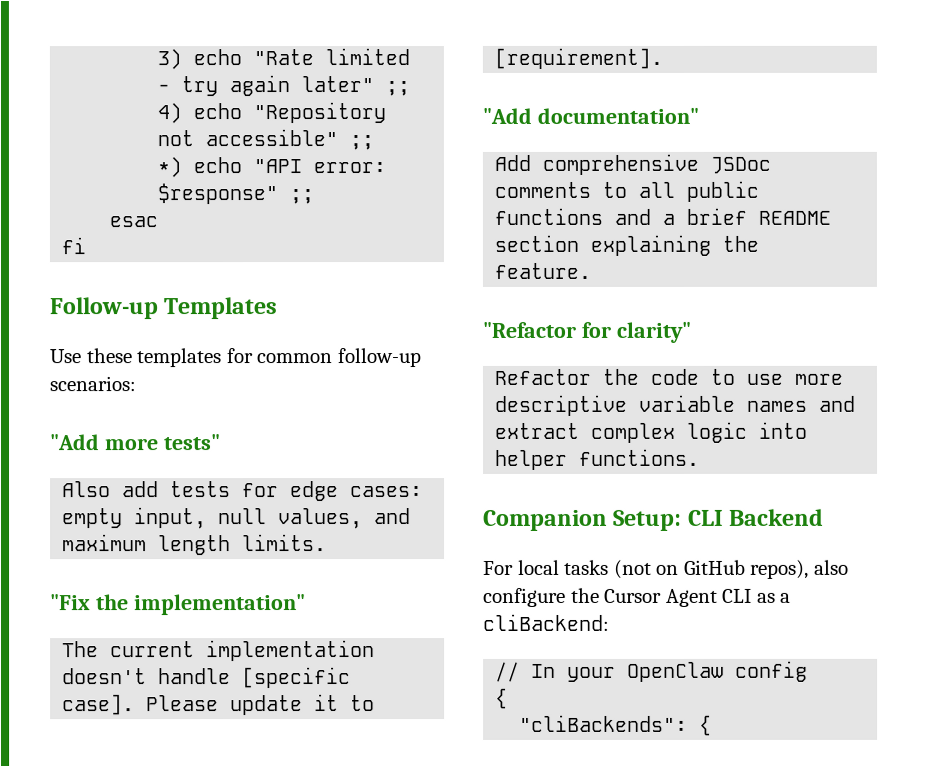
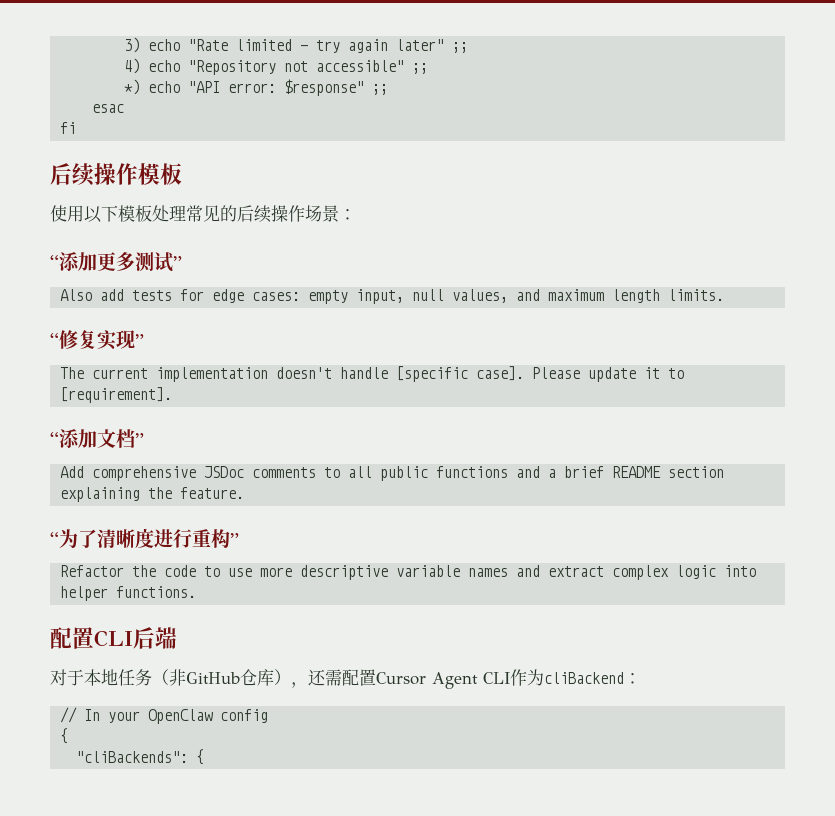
- Follow-up Templates
- Use these templates for common follow-up scenarios:
- "Add more tests"
+ 后续操作模板
+ 使用以下模板处理常见的后续操作场景：
+ “添加更多测试”
- "Fix the implementation"
+ “修复实现”
- "Add documentation"
+ “添加文档”
- "Refactor for clarity"
+ “为了清晰度进行重构”
- Companion Setup: CLI Backend
- For local tasks (not on GitHub repos), also configure the Cursor Agent CLI as a cliBackend:
+ 配置CLI后端
+ 对于本地任务（非GitHub仓库），还需配置Cursor Agent CLI作为cliBackend：

